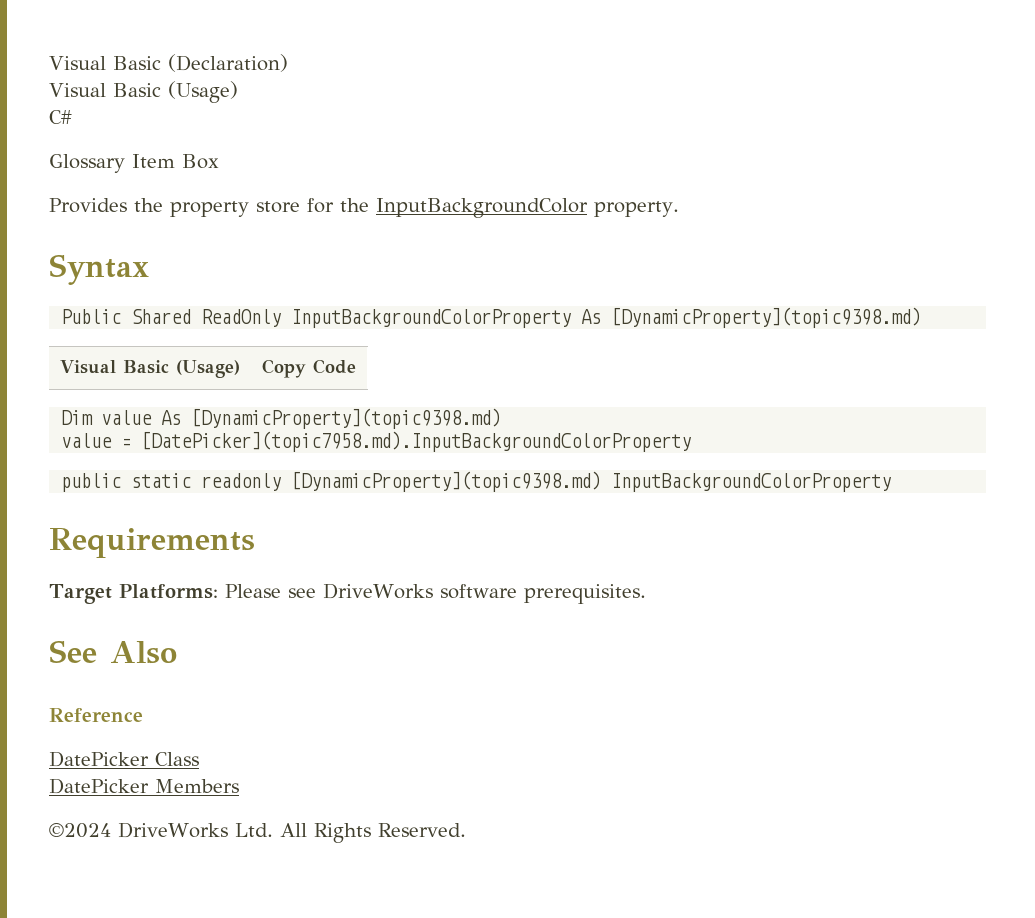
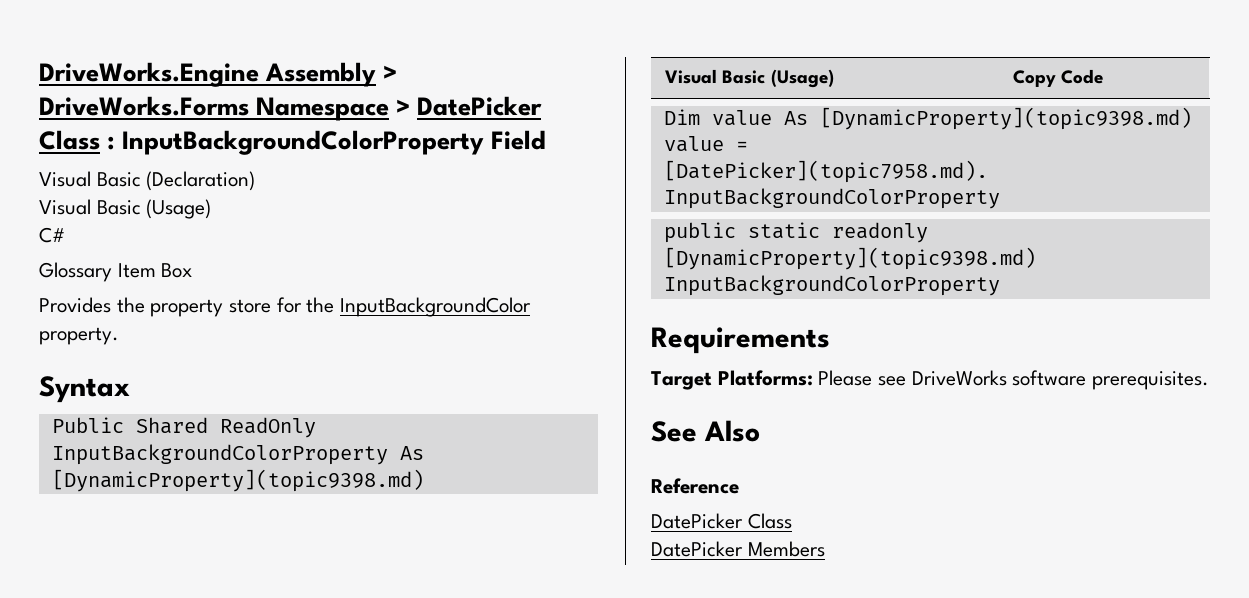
+ DriveWorks.Engine Assembly > DriveWorks.Forms Namespace > DatePicker Class : InputBackgroundColorProperty Field
- ©2024 DriveWorks Ltd. All Rights Reserved.

